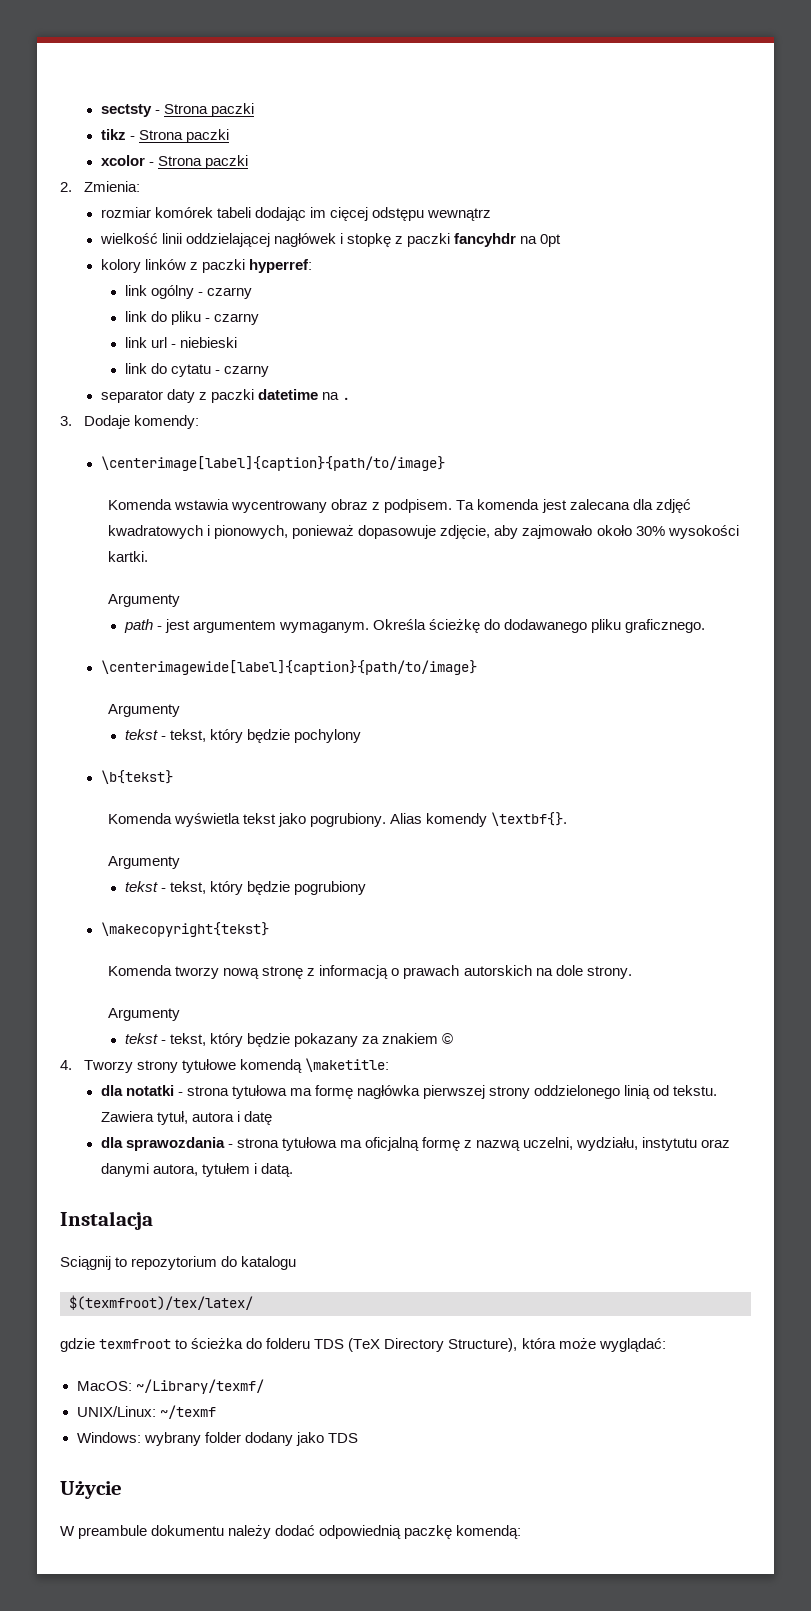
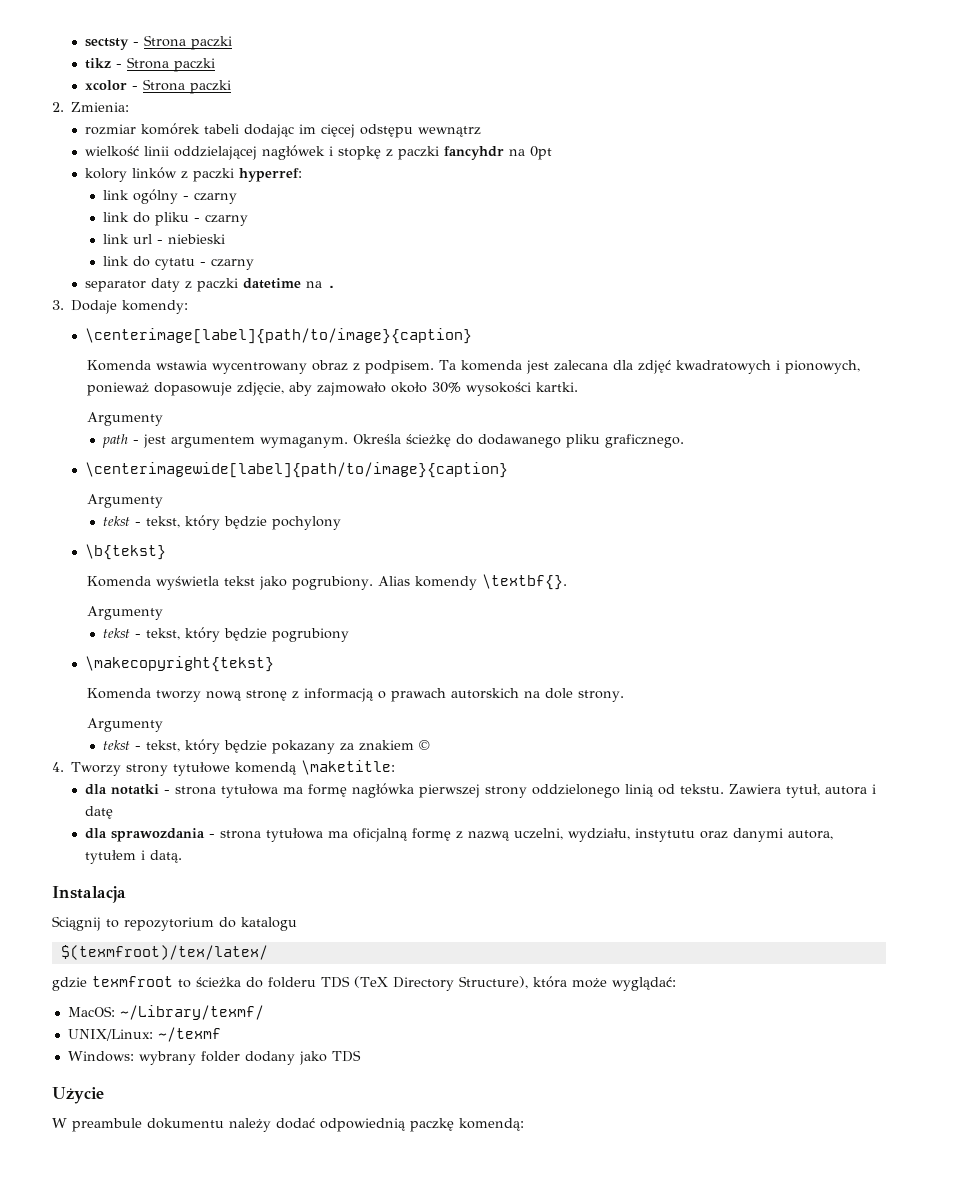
- \centerimage[label]{caption}{path/to/image}
+ \centerimage[label]{path/to/image}{caption}
- \centerimagewide[label]{caption}{path/to/image}
+ \centerimagewide[label]{path/to/image}{caption}

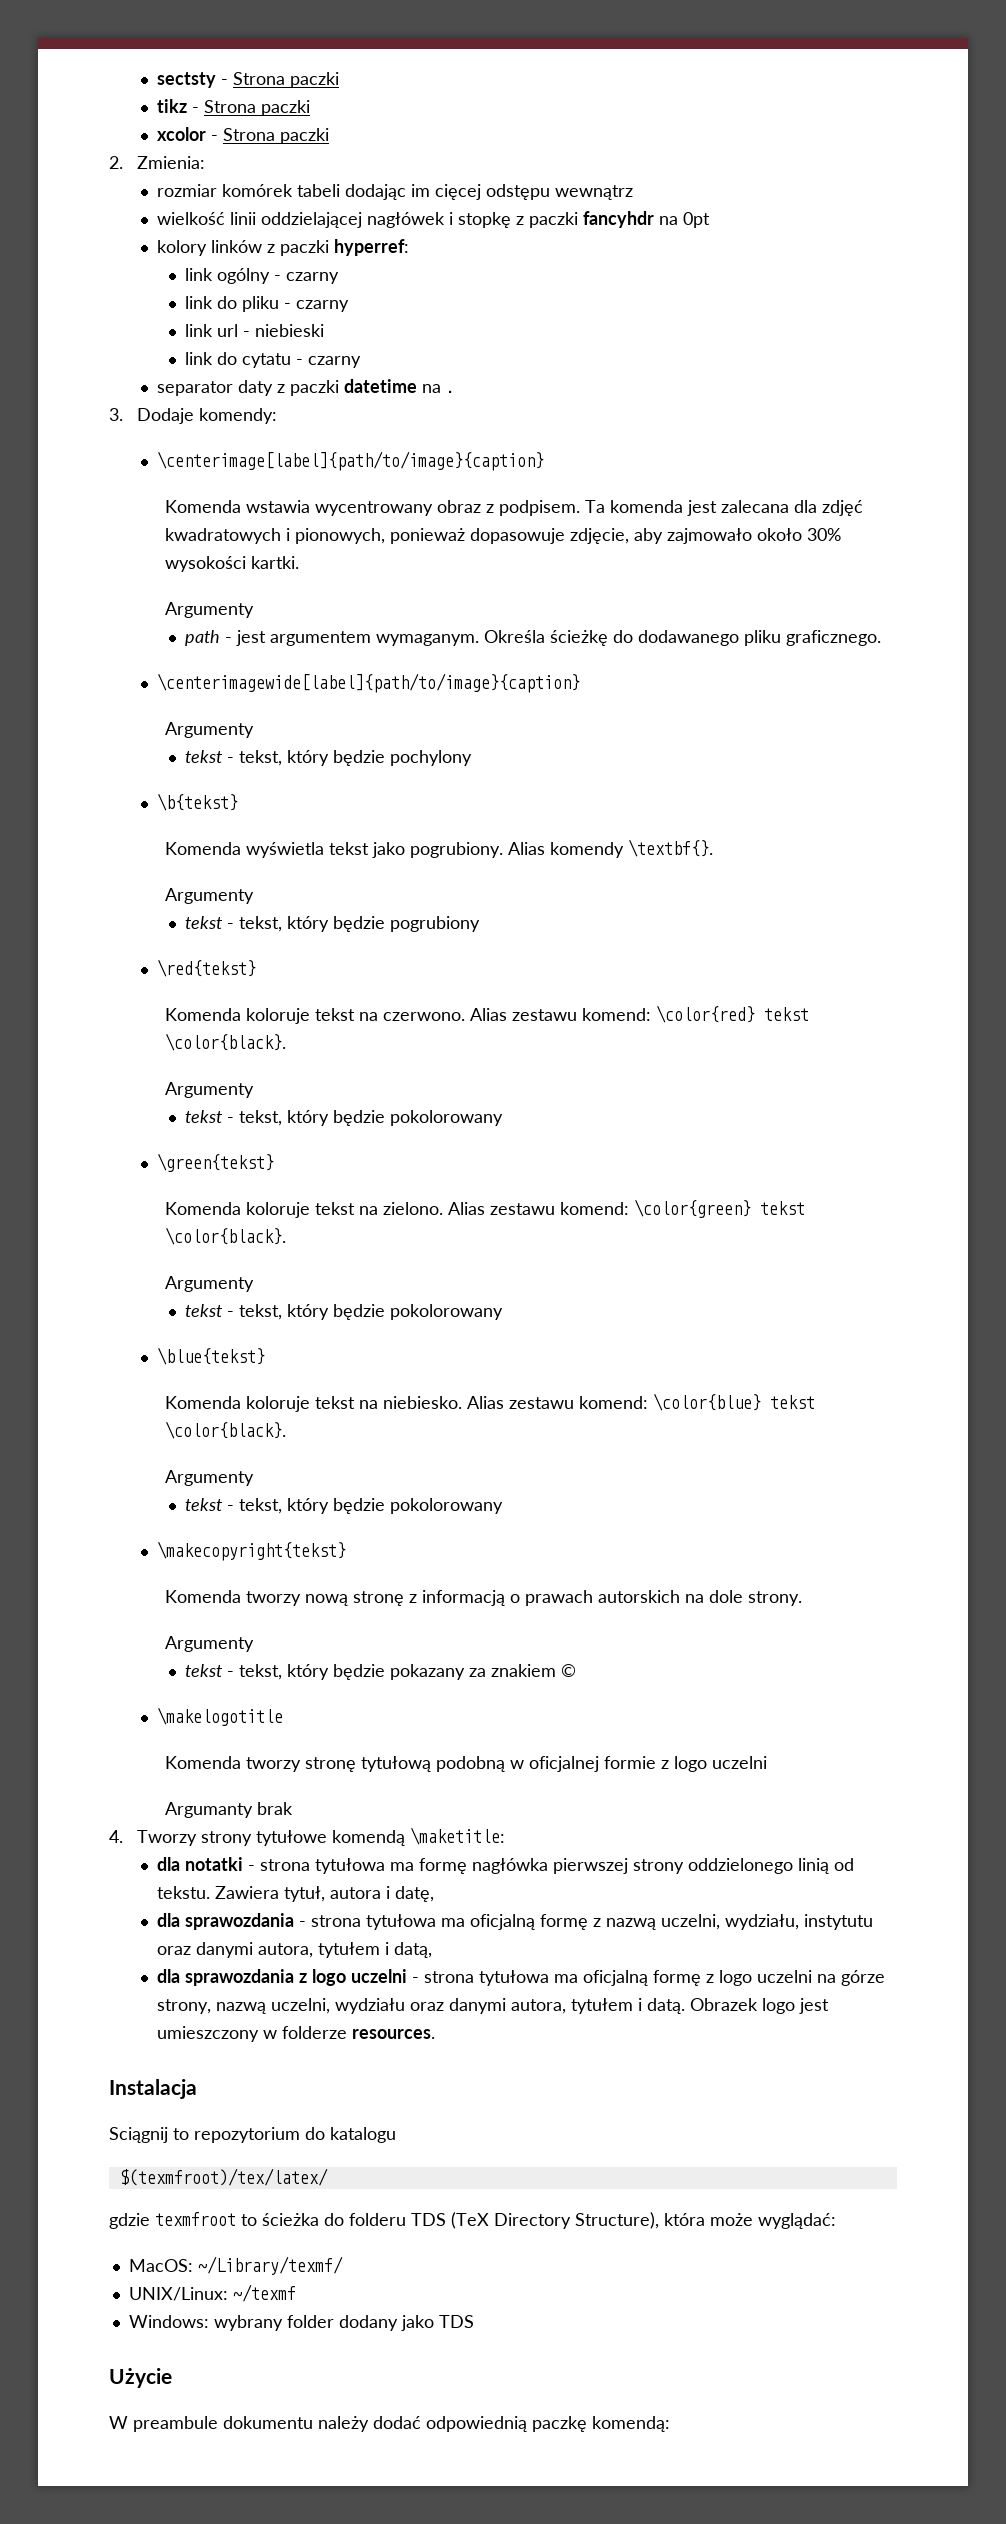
+ \red{tekst}
+ Komenda koloruje tekst na czerwono. Alias zestawu komend: \color{red} tekst \color{black}.
+ Argumenty
+ tekst - tekst, który będzie pokolorowany
+ \green{tekst}
+ Komenda koloruje tekst na zielono. Alias zestawu komend: \color{green} tekst \color{black}.
+ Argumenty
+ tekst - tekst, który będzie pokolorowany
+ \blue{tekst}
+ Komenda koloruje tekst na niebiesko. Alias zestawu komend: \color{blue} tekst \color{black}.
+ Argumenty
+ tekst - tekst, który będzie pokolorowany
+ \makelogotitle
+ Komenda tworzy stronę tytułową podobną w oficjalnej formie z logo uczelni
+ Argumanty brak
- Zawiera tytuł, autora i datę
+ Zawiera tytuł, autora i datę,
- dla sprawozdania - strona tytułowa ma oficjalną formę z nazwą uczelni, wydziału, instytutu oraz danymi autora, tytułem i datą.
+ dla sprawozdania - strona tytułowa ma oficjalną formę z nazwą uczelni, wydziału, instytutu oraz danymi autora, tytułem i datą,
+ dla sprawozdania z logo uczelni - strona tytułowa ma oficjalną formę z logo uczelni na górze strony, nazwą uczelni, wydziału oraz danymi autora, tytułem i datą. Obrazek logo jest umieszczony w folderze resources.

